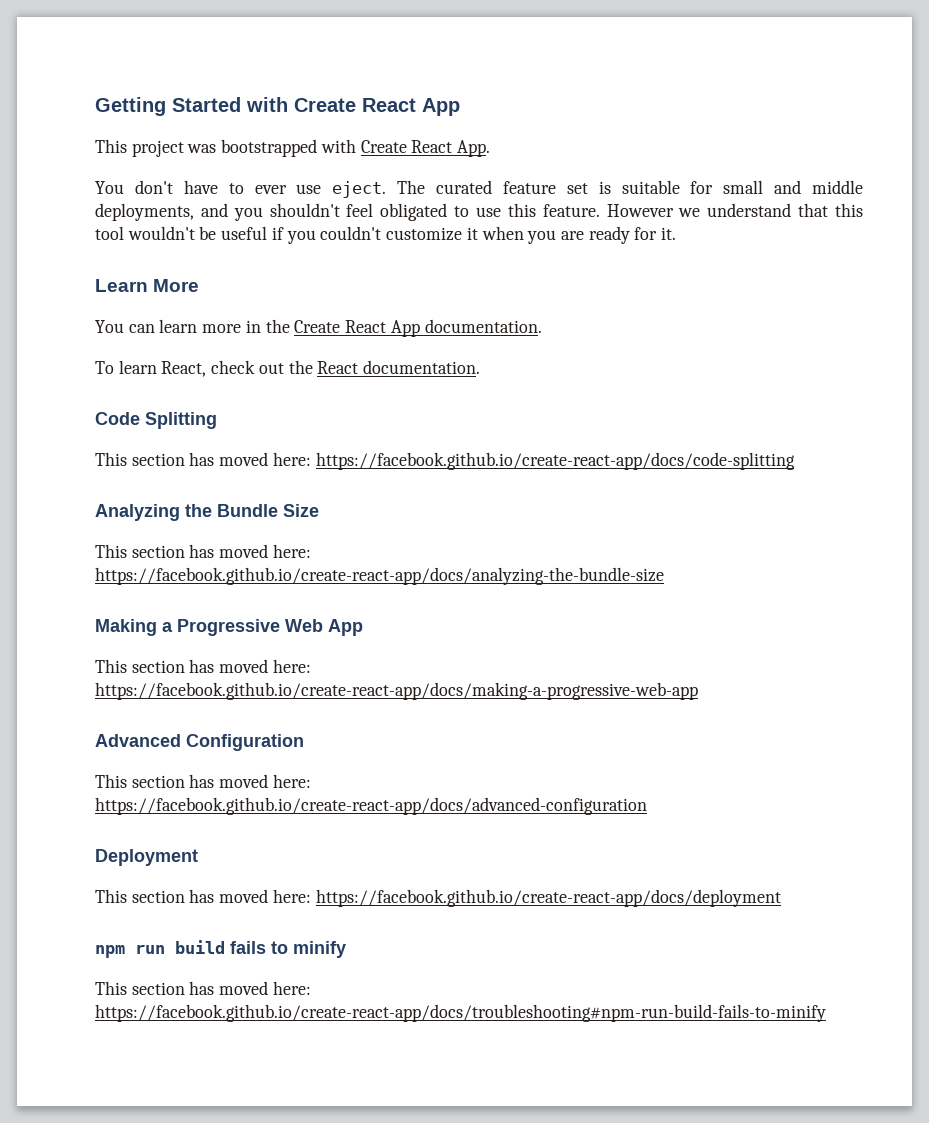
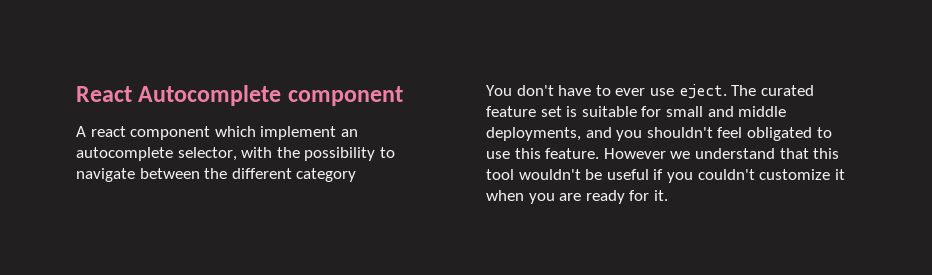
- Getting Started with Create React App
- This project was bootstrapped with Create React App.
+ React Autocomplete component
+ A react component which implement an autocomplete selector, with the possibility to navigate between the different category
- Learn More
- You can learn more in the Create React App documentation.
- To learn React, check out the React documentation.
- Code Splitting
- This section has moved here: https://facebook.github.io/create-react-app/docs/code-splitting
- Analyzing the Bundle Size
- This section has moved here: https://facebook.github.io/create-react-app/docs/analyzing-the-bundle-size
- Making a Progressive Web App
- This section has moved here: https://facebook.github.io/create-react-app/docs/making-a-progressive-web-app
- Advanced Configuration
- This section has moved here: https://facebook.github.io/create-react-app/docs/advanced-configuration
- Deployment
- This section has moved here: https://facebook.github.io/create-react-app/docs/deployment
- npm run build fails to minify
- This section has moved here: https://facebook.github.io/create-react-app/docs/troubleshooting#npm-run-build-fails-to-minify

